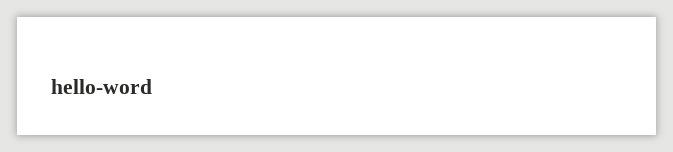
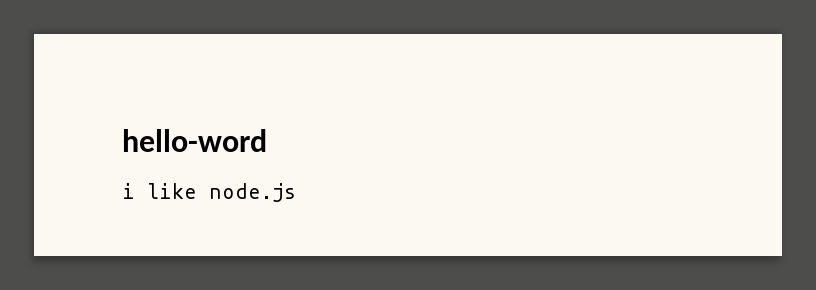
+ i like node.js

